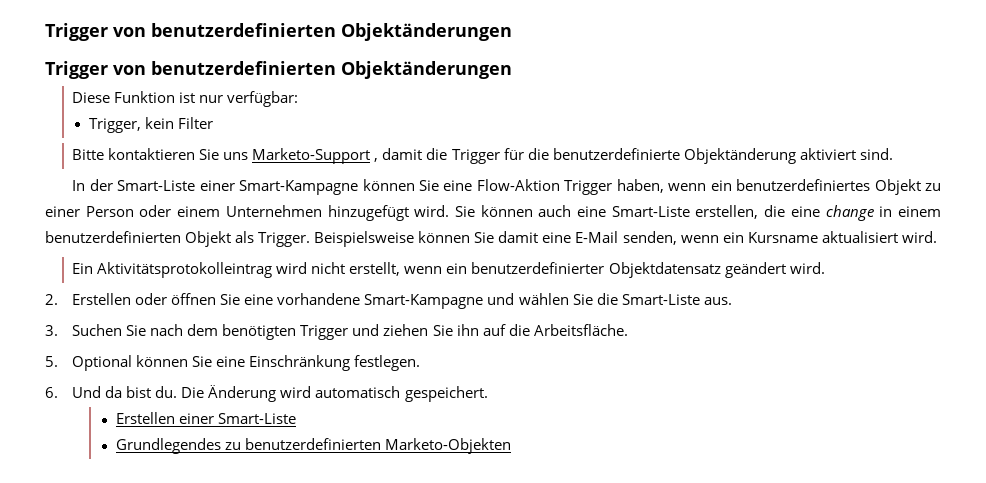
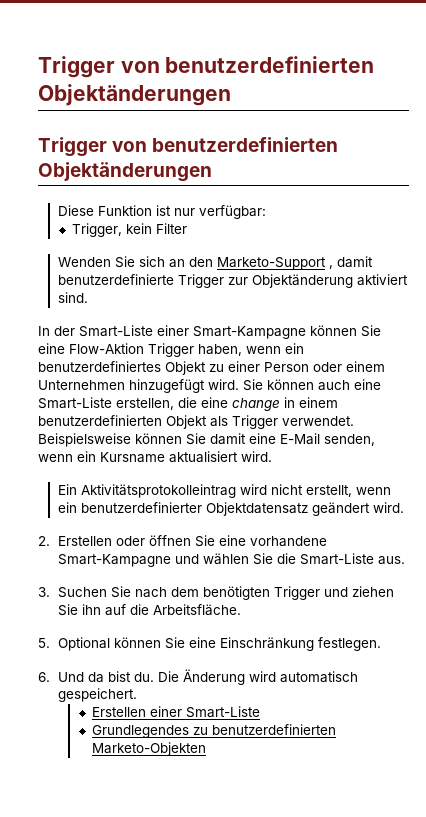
- Bitte kontaktieren Sie uns Marketo-Support , damit die Trigger für die benutzerdefinierte Objektänderung aktiviert sind.
+ Wenden Sie sich an den Marketo-Support , damit benutzerdefinierte Trigger zur Objektänderung aktiviert sind.
- Sie können auch eine Smart-Liste erstellen, die eine change in einem benutzerdefinierten Objekt als Trigger.
+ Sie können auch eine Smart-Liste erstellen, die eine change in einem benutzerdefinierten Objekt als Trigger verwendet.

